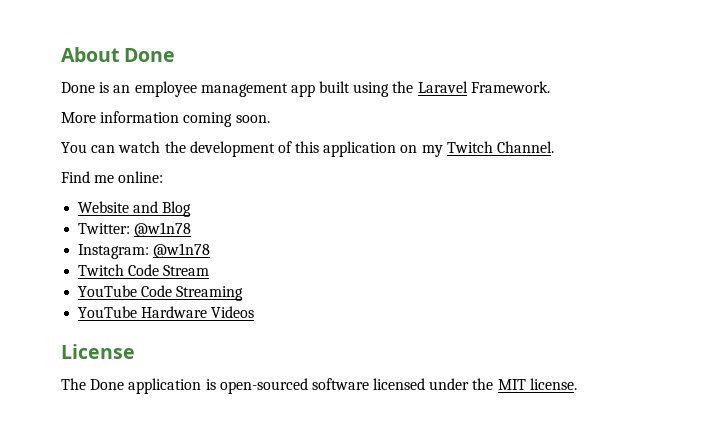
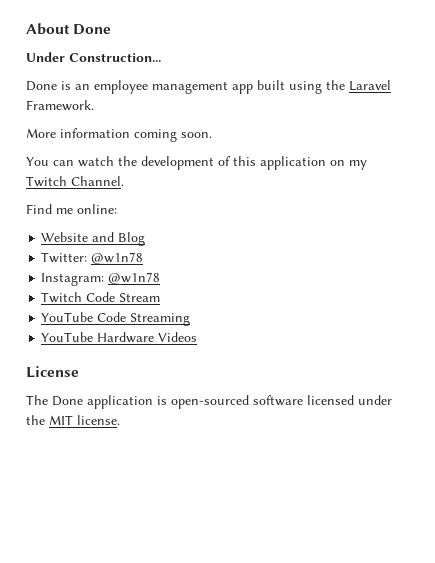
+ Under Construction...

